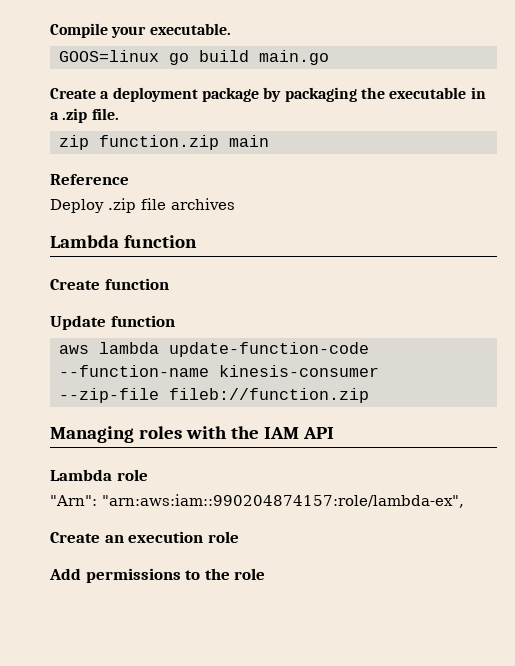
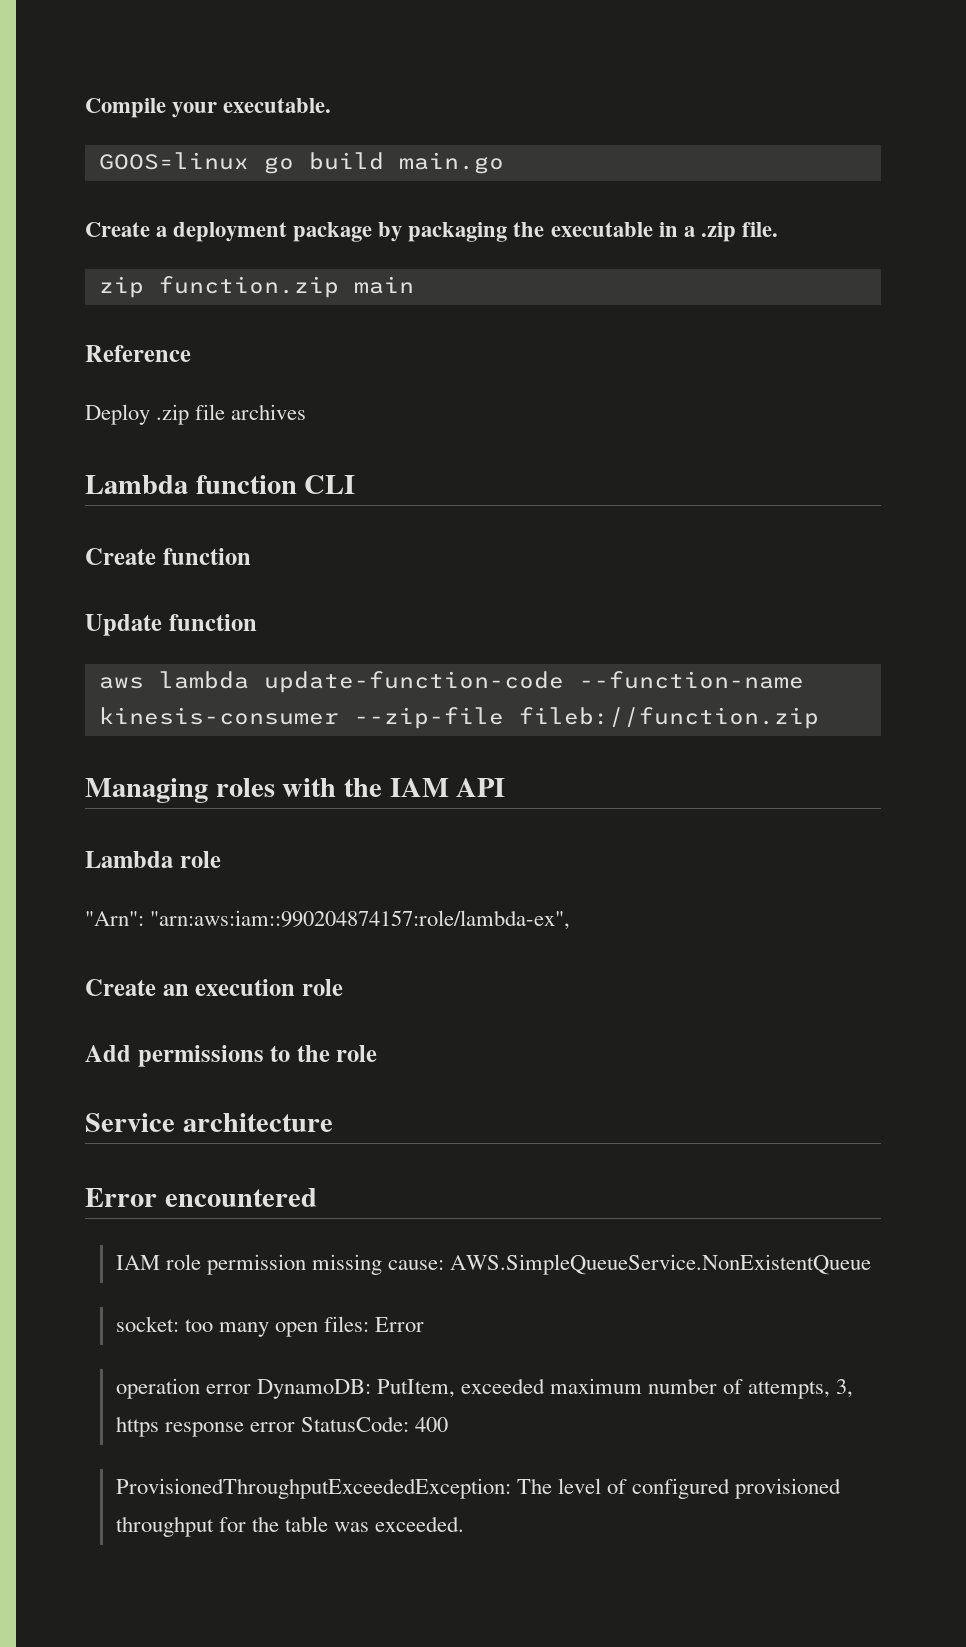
- Lambda function
+ Lambda function CLI
+ Service architecture
+ Error encountered
+ IAM role permission missing cause: AWS.SimpleQueueService.NonExistentQueue
+ socket: too many open files: Error
+ operation error DynamoDB: PutItem, exceeded maximum number of attempts, 3, https response error StatusCode: 400
+ ProvisionedThroughputExceededException: The level of configured provisioned throughput for the table was exceeded.

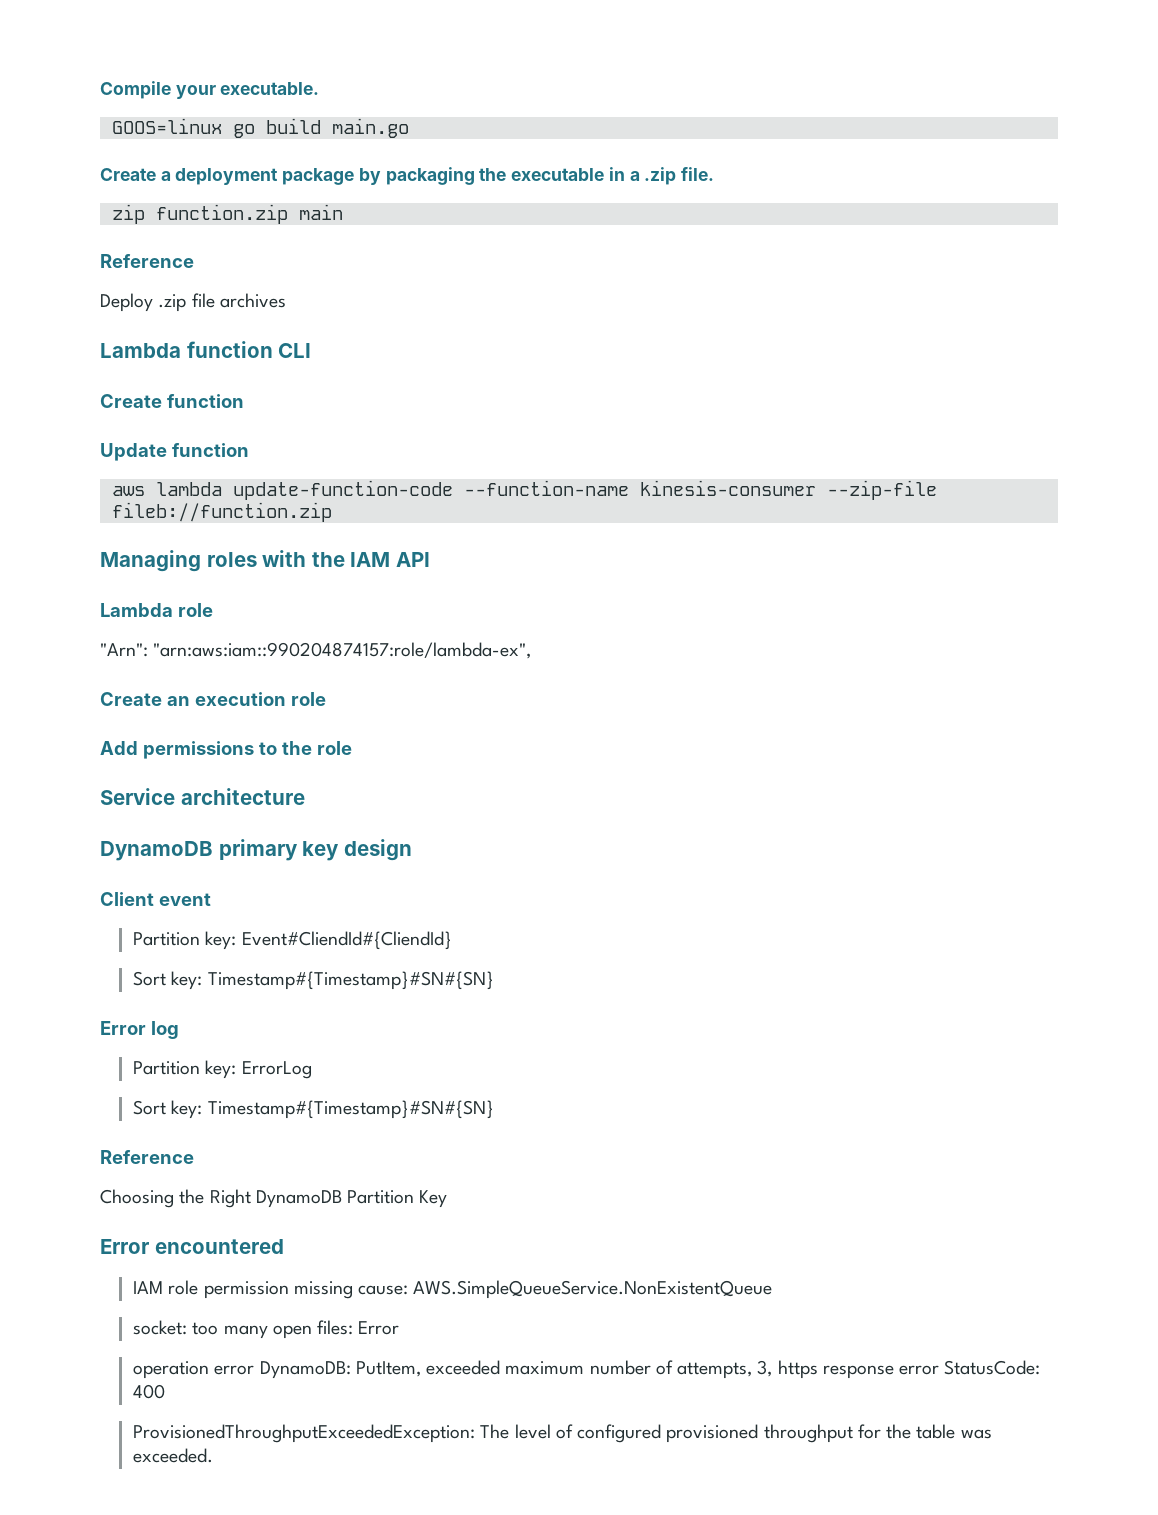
+ DynamoDB primary key design
+ Client event
+ Partition key: Event#CliendId#{CliendId}
+ Sort key: Timestamp#{Timestamp}#SN#{SN}
+ Error log
+ Partition key: ErrorLog
+ Sort key: Timestamp#{Timestamp}#SN#{SN}
+ Reference
+ Choosing the Right DynamoDB Partition Key

